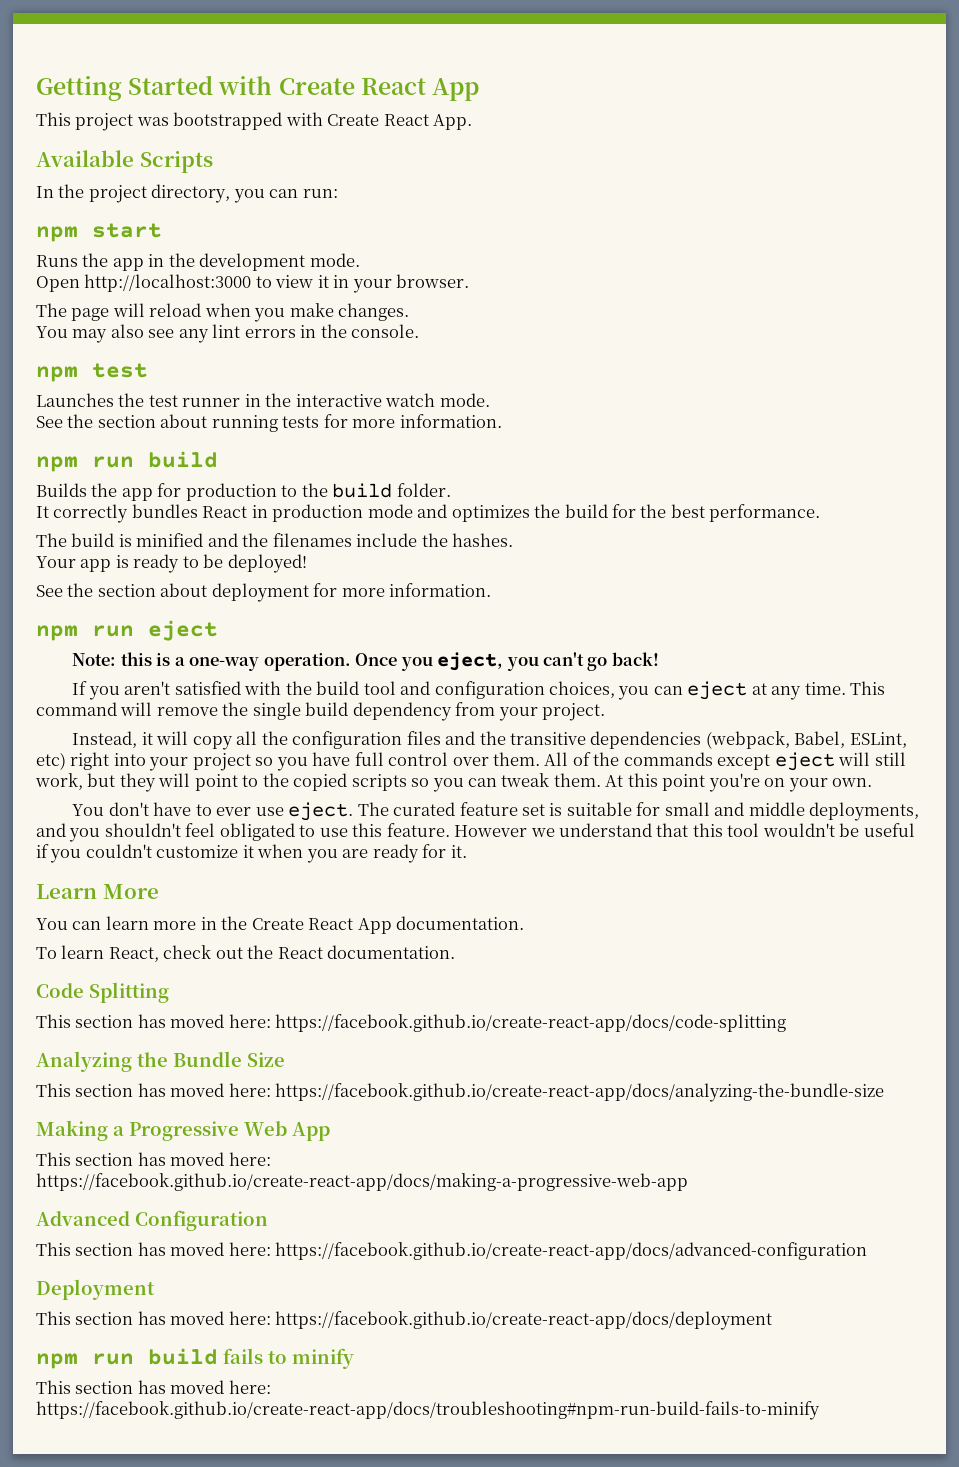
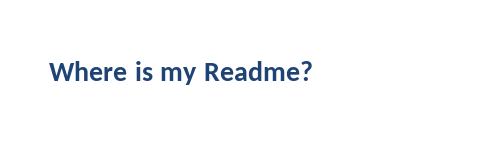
- Getting Started with Create React App
- This project was bootstrapped with Create React App.
- Available Scripts
- In the project directory, you can run:
- npm start
- Runs the app in the development mode.
- Open http://localhost:3000 to view it in your browser.
- The page will reload when you make changes.
- You may also see any lint errors in the console.
- npm test
- Launches the test runner in the interactive watch mode.
- See the section about running tests for more information.
- npm run build
- Builds the app for production to the build folder.
- It correctly bundles React in production mode and optimizes the build for the best performance.
- The build is minified and the filenames include the hashes.
- Your app is ready to be deployed!
- See the section about deployment for more information.
- npm run eject
- Note: this is a one-way operation. Once you eject, you can't go back!
- If you aren't satisfied with the build tool and configuration choices, you can eject at any time. This command will remove the single build dependency from your project.
- Instead, it will copy all the configuration files and the transitive dependencies (webpack, Babel, ESLint, etc) right into your project so you have full control over them. All of the commands except eject will still work, but they will point to the copied scripts so you can tweak them. At this point you're on your own.
- You don't have to ever use eject. The curated feature set is suitable for small and middle deployments, and you shouldn't feel obligated to use this feature. However we understand that this tool wouldn't be useful if you couldn't customize it when you are ready for it.
- Learn More
- You can learn more in the Create React App documentation.
- To learn React, check out the React documentation.
- Code Splitting
- This section has moved here: https://facebook.github.io/create-react-app/docs/code-splitting
- Analyzing the Bundle Size
- This section has moved here: https://facebook.github.io/create-react-app/docs/analyzing-the-bundle-size
- Making a Progressive Web App
- This section has moved here: https://facebook.github.io/create-react-app/docs/making-a-progressive-web-app
- Advanced Configuration
- This section has moved here: https://facebook.github.io/create-react-app/docs/advanced-configuration
- Deployment
- This section has moved here: https://facebook.github.io/create-react-app/docs/deployment
- npm run build fails to minify
- This section has moved here: https://facebook.github.io/create-react-app/docs/troubleshooting#npm-run-build-fails-to-minify
+ Where is my Readme?

